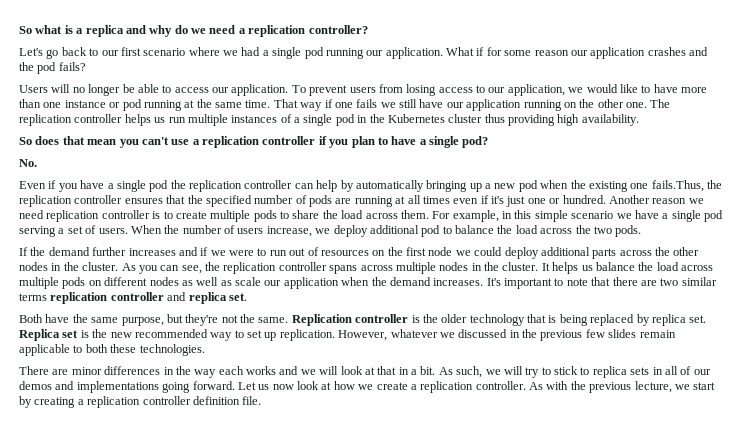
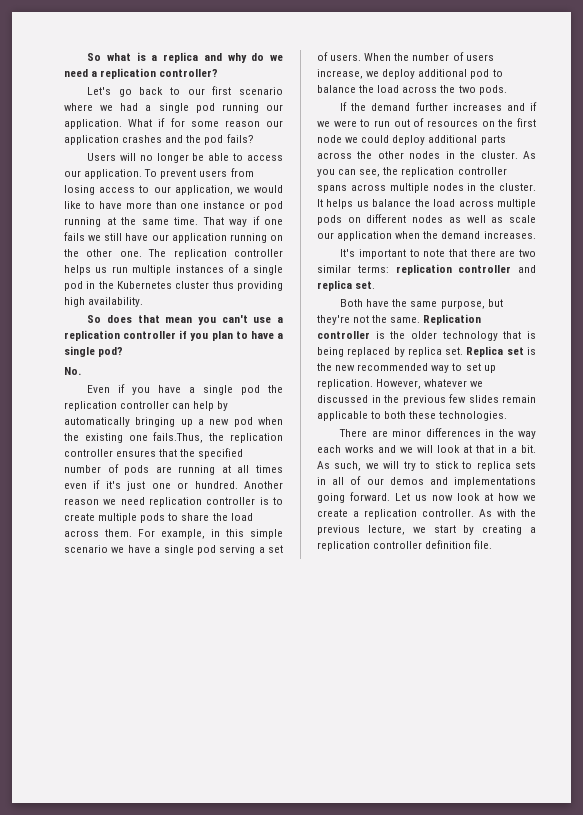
- It helps us balance the load across multiple pods on different nodes as well as scale our application when the demand increases. It's important to note that there are two similar terms replication controller and replica set.
+ It helps us balance the load across multiple pods on different nodes as well as scale our application when the demand increases.
+ It's important to note that there are two similar terms: replication controller and replica set.

